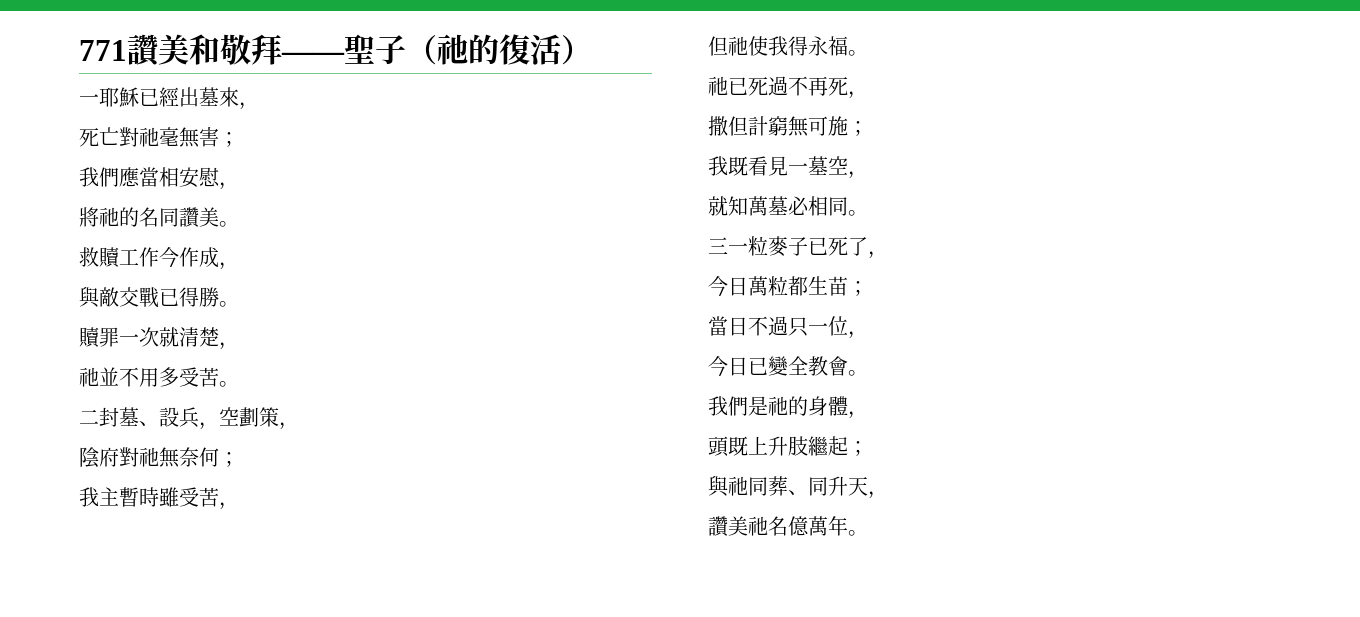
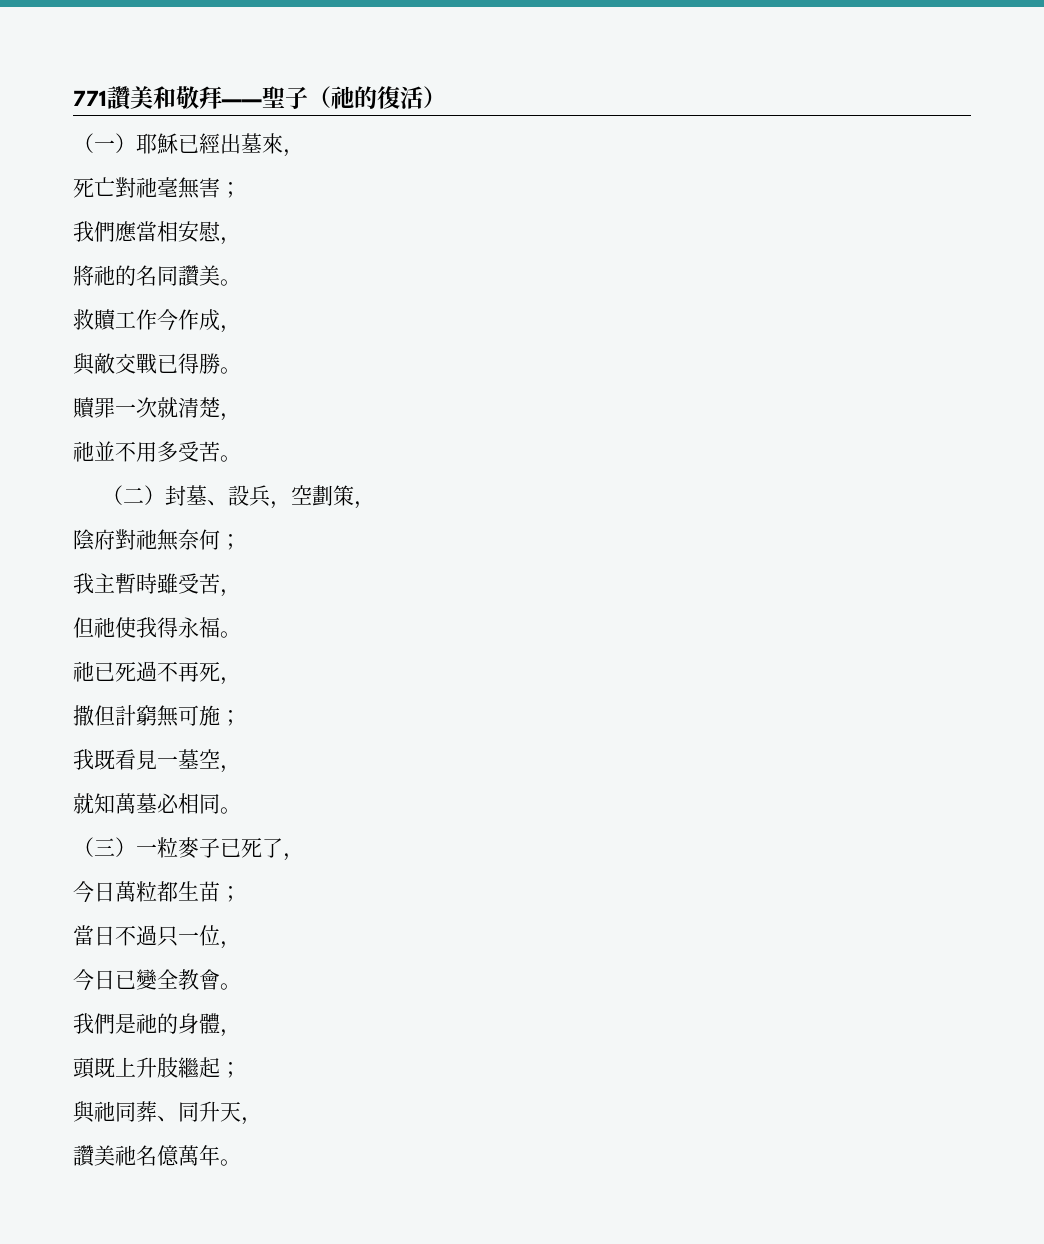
- 一耶穌已經出墓來，
+ （一）耶穌已經出墓來，
- 二封墓、設兵，空劃策，
+ （二）封墓、設兵，空劃策，
- 三一粒麥子已死了，
+ （三）一粒麥子已死了，

